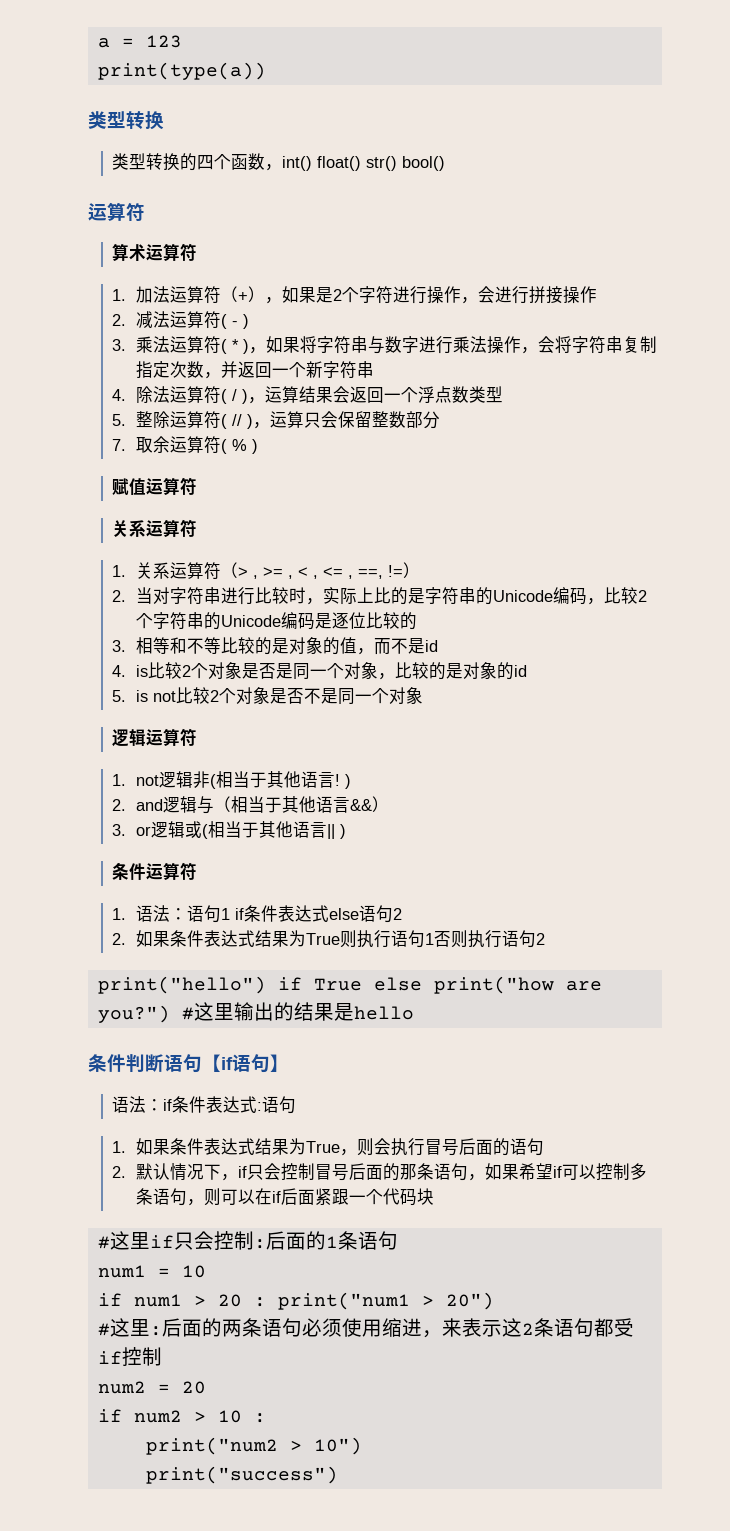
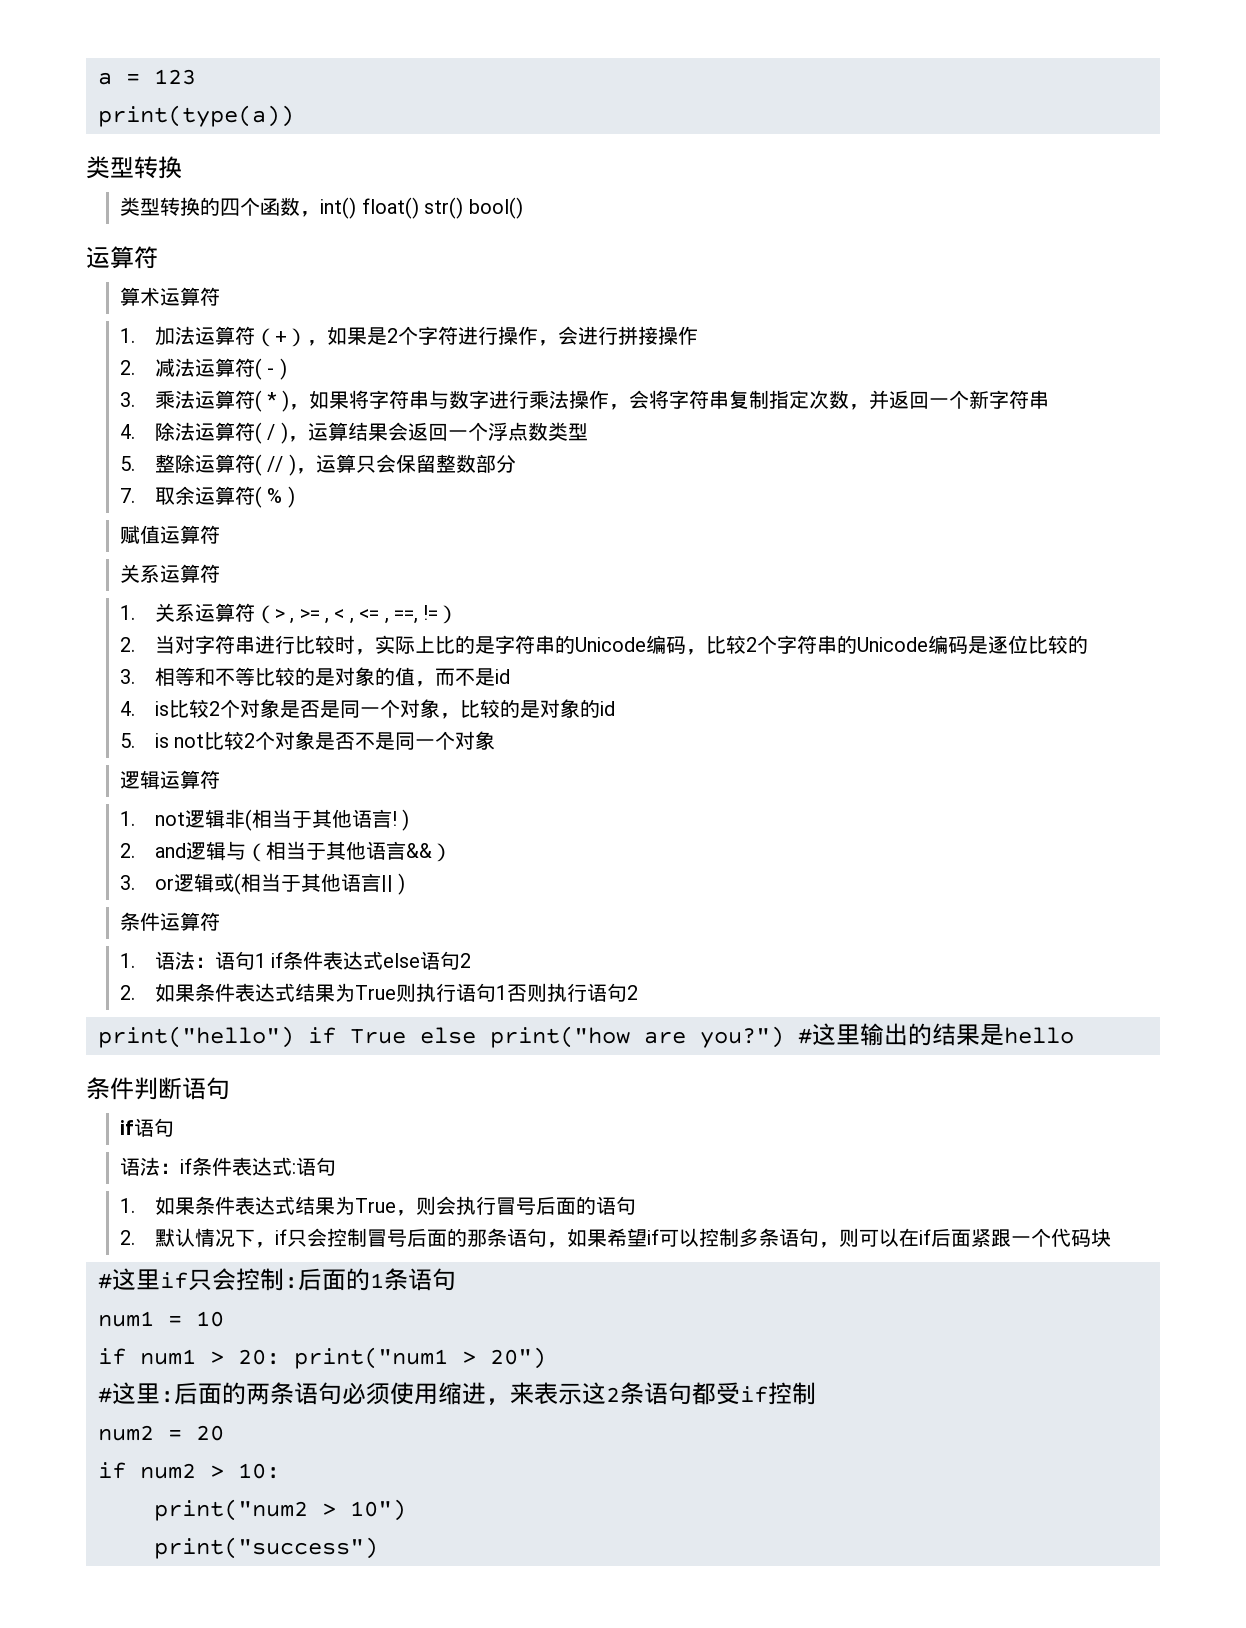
- 条件判断语句【if语句】
+ 条件判断语句
+ if语句
- if num1 > 20 : print("num1 > 20")
+ if num1 > 20: print("num1 > 20")
- if num2 > 10 :
+ if num2 > 10:

